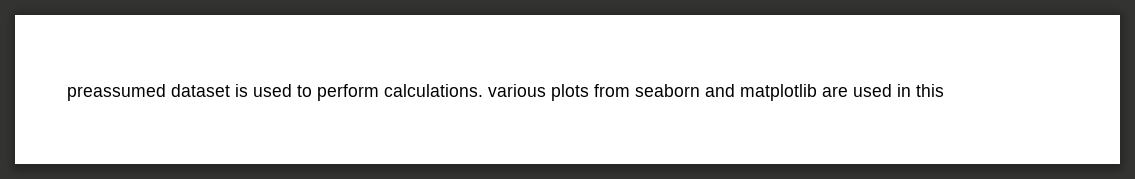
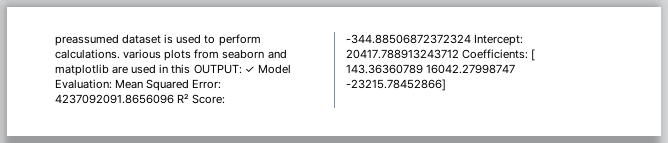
- preassumed dataset is used to perform calculations. various plots from seaborn and matplotlib are used in this
+ preassumed dataset is used to perform calculations. various plots from seaborn and matplotlib are used in this OUTPUT: ✓ Model Evaluation: Mean Squared Error: 4237092091.8656096 R² Score: -344.88506872372324 Intercept: 20417.788913243712 Coefficients: [ 143.36360789 16042.27998747 -23215.78452866]

